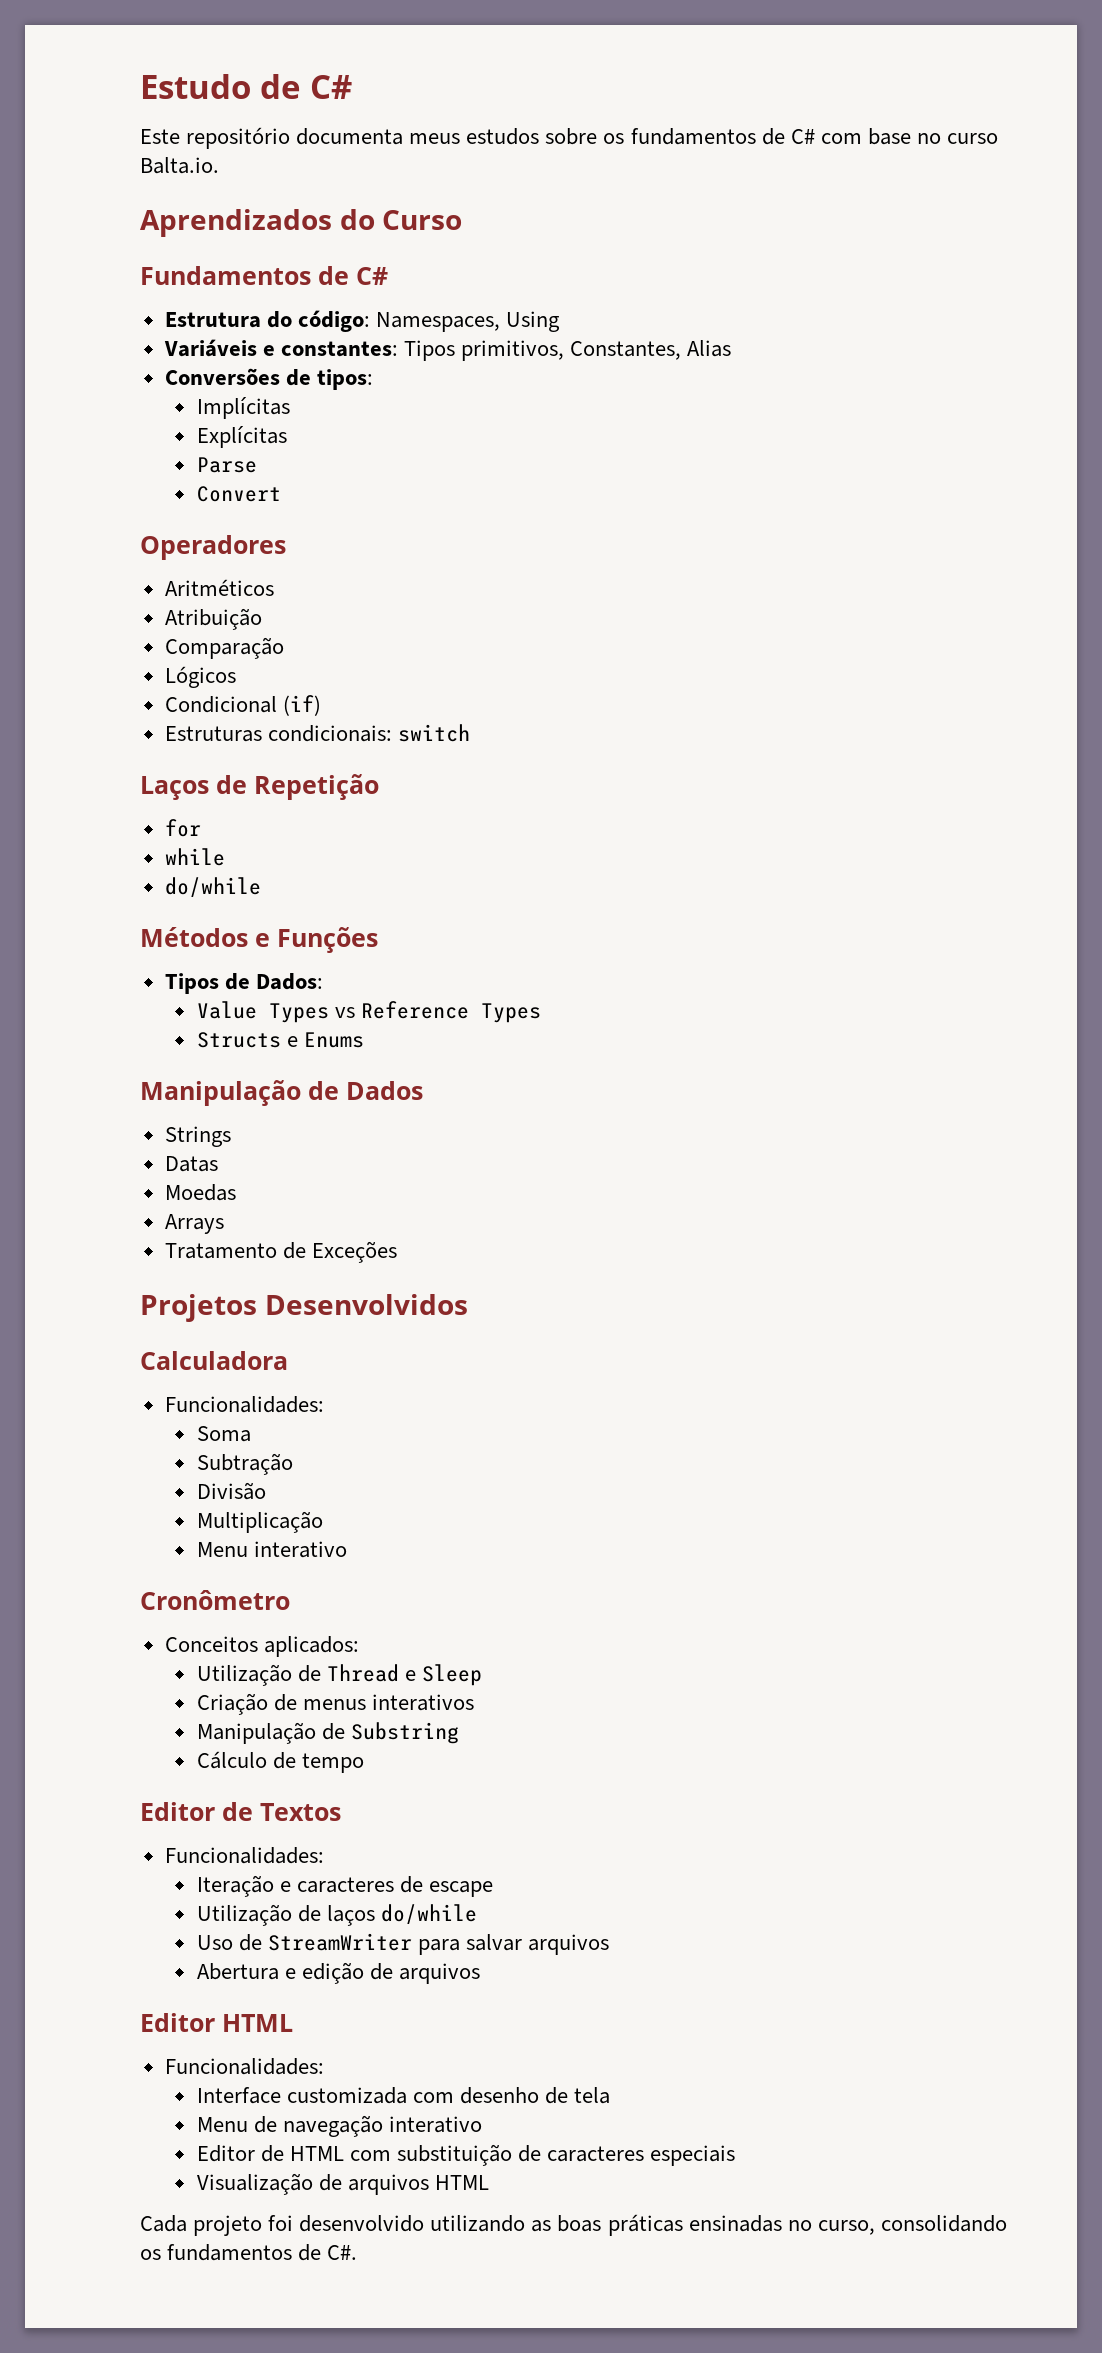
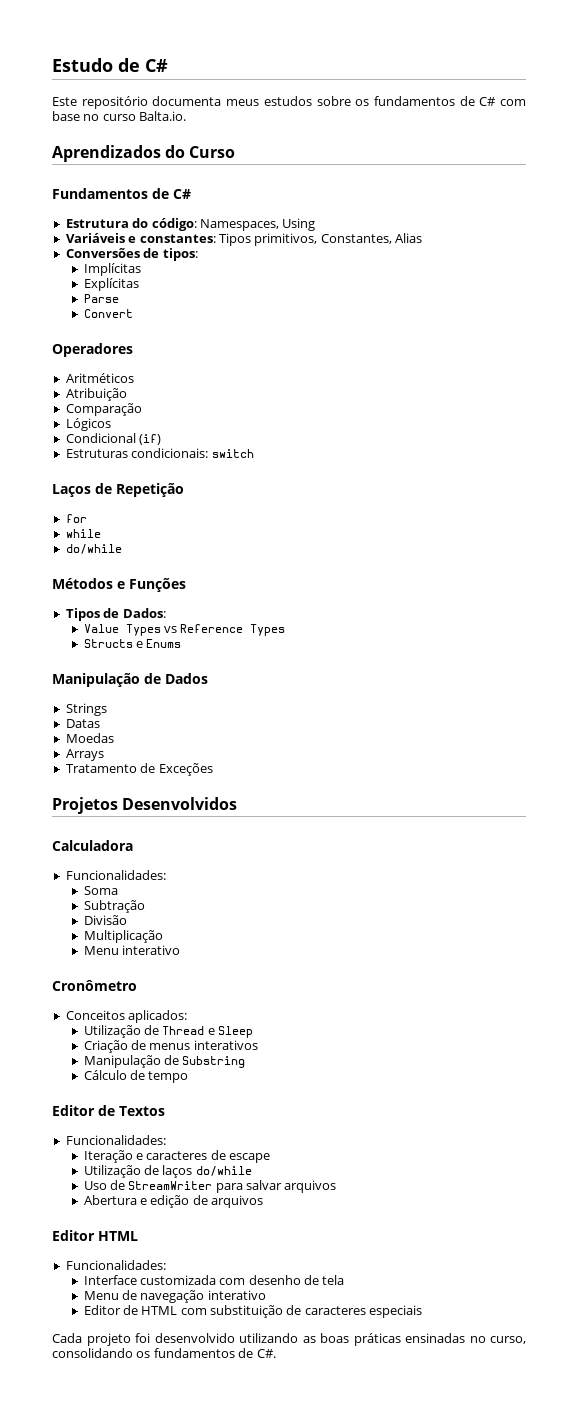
- Visualização de arquivos HTML

